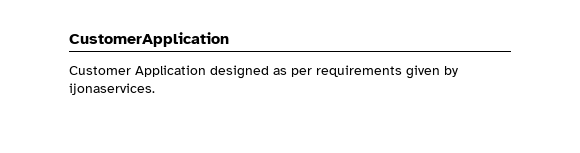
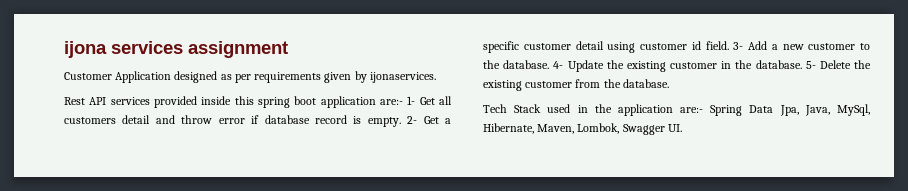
- CustomerApplication
+ ijona services assignment
+ Rest API services provided inside this spring boot application are:- 1- Get all customers detail and throw error if database record is empty. 2- Get a specific customer detail using customer id field. 3- Add a new customer to the database. 4- Update the existing customer in the database. 5- Delete the existing customer from the database.
+ Tech Stack used in the application are:- Spring Data Jpa, Java, MySql, Hibernate, Maven, Lombok, Swagger UI.

